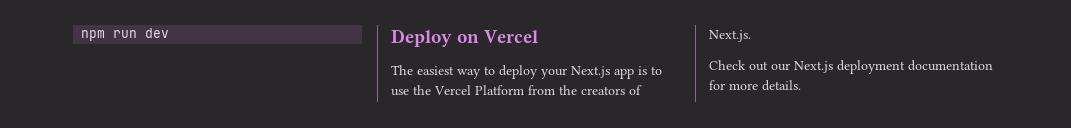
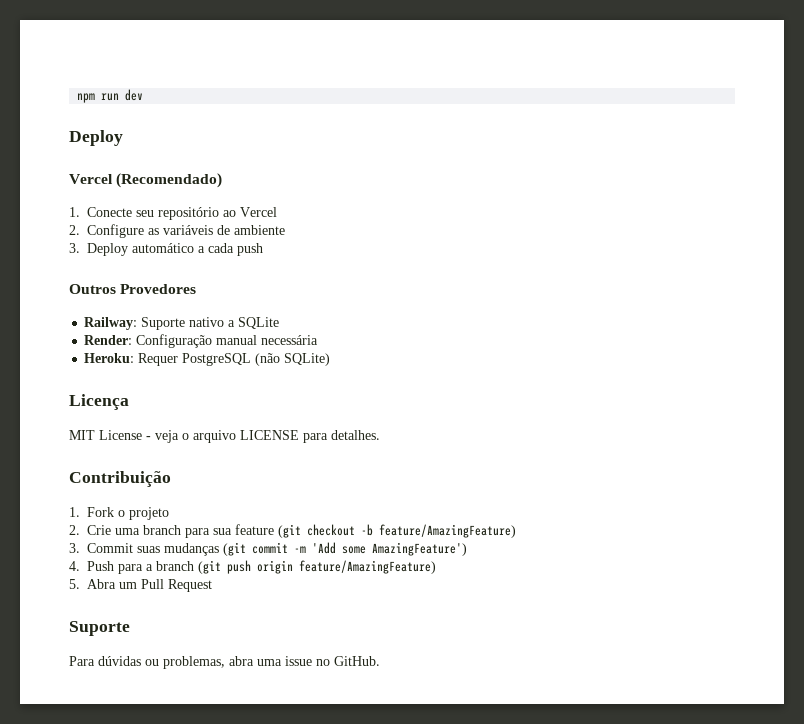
  npm run dev
- Deploy on Vercel
- The easiest way to deploy your Next.js app is to use the Vercel Platform from the creators of Next.js.
- Check out our Next.js deployment documentation for more details.
+ Deploy
+ Vercel (Recomendado)
+ 1. Conecte seu repositório ao Vercel
+ 2. Configure as variáveis de ambiente
+ 3. Deploy automático a cada push
+ Outros Provedores
+ Railway: Suporte nativo a SQLite
+ Render: Configuração manual necessária
+ Heroku: Requer PostgreSQL (não SQLite)
+ Licença
+ MIT License - veja o arquivo LICENSE para detalhes.
+ Contribuição
+ 1. Fork o projeto
+ 2. Crie uma branch para sua feature (git checkout -b feature/AmazingFeature)
+ 3. Commit suas mudanças (git commit -m 'Add some AmazingFeature')
+ 4. Push para a branch (git push origin feature/AmazingFeature)
+ 5. Abra um Pull Request
+ Suporte
+ Para dúvidas ou problemas, abra uma issue no GitHub.

